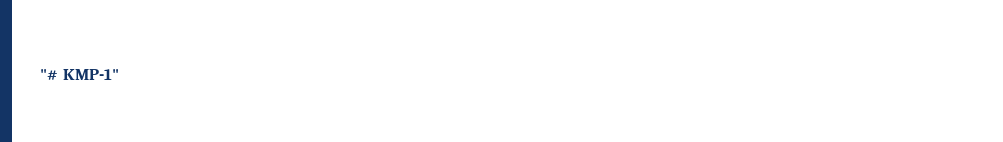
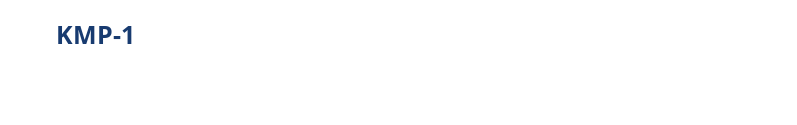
- "# KMP-1"
+ KMP-1

